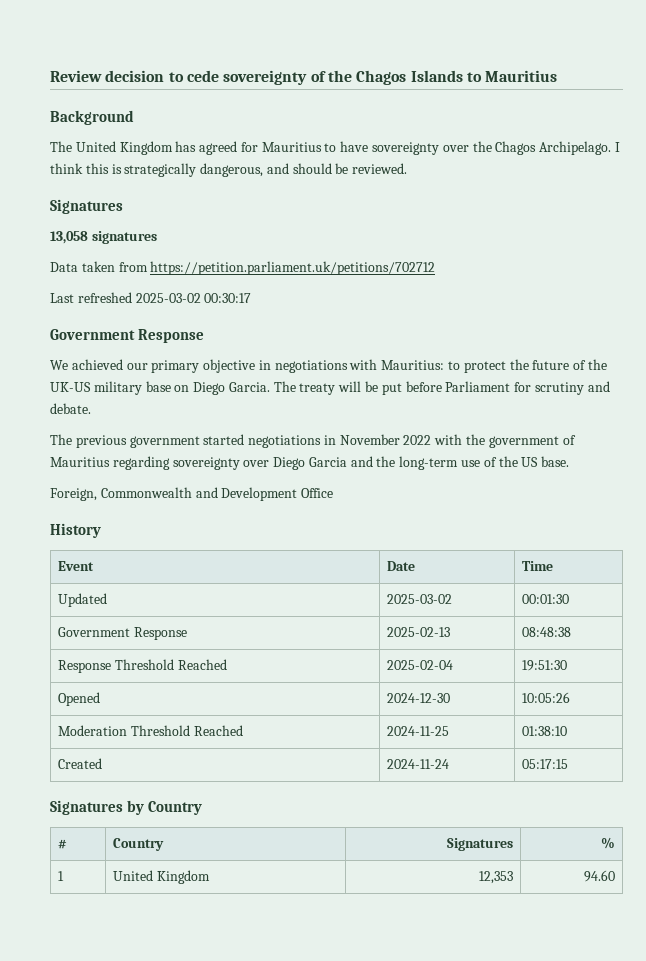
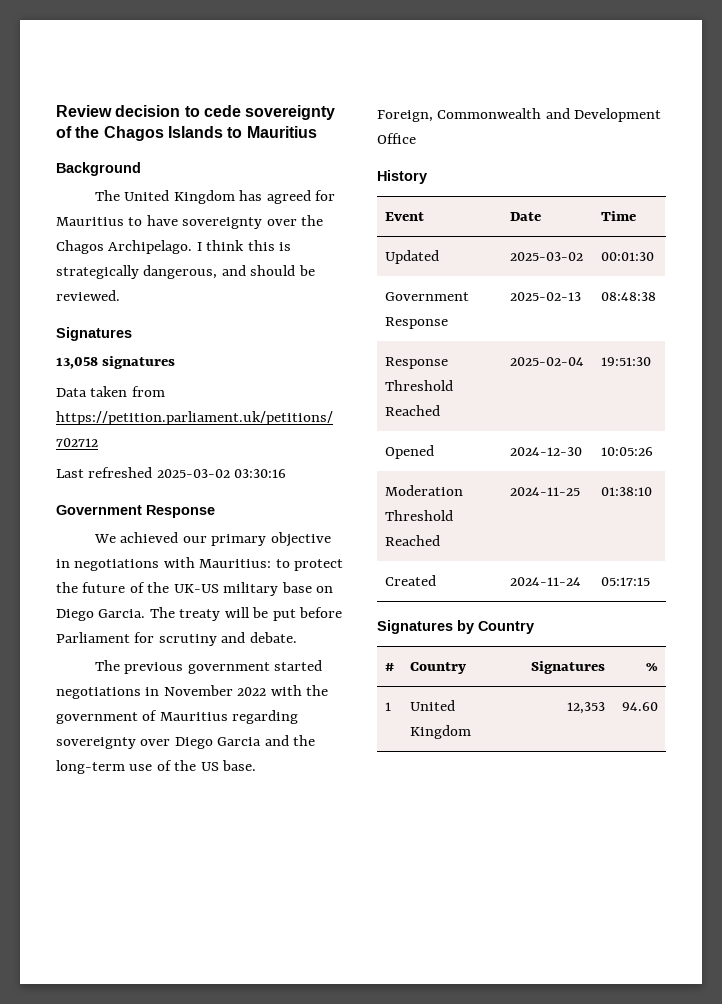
- Last refreshed 2025-03-02 00:30:17
+ Last refreshed 2025-03-02 03:30:16

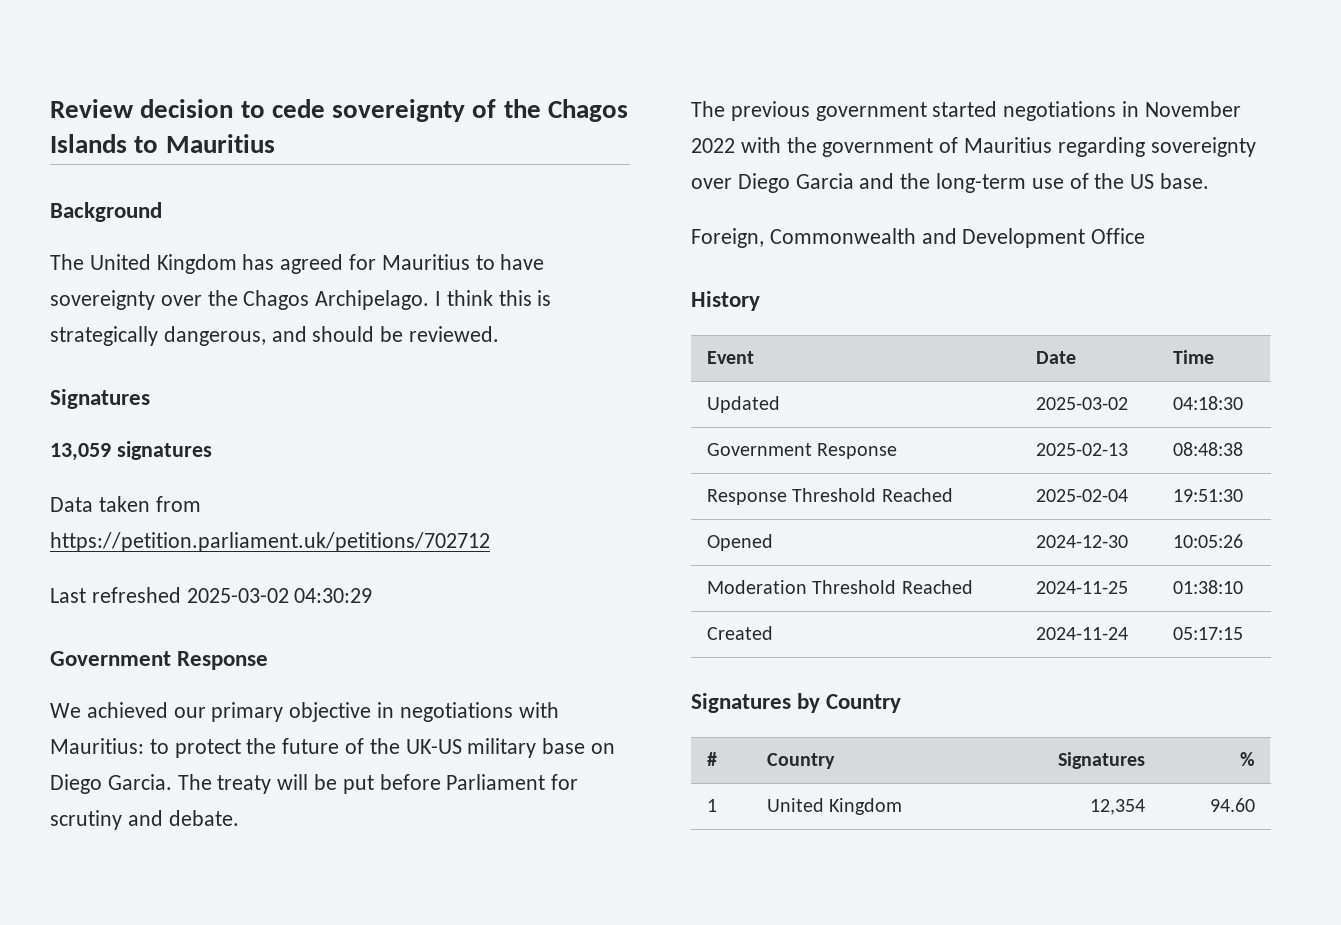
- 13,058 signatures
+ 13,059 signatures
- Last refreshed 2025-03-02 03:30:16
+ Last refreshed 2025-03-02 04:30:29
- Updated | 2025-03-02 | 00:01:30
+ Updated | 2025-03-02 | 04:18:30
- 1 | United Kingdom | 12,353 | 94.60
+ 1 | United Kingdom | 12,354 | 94.60

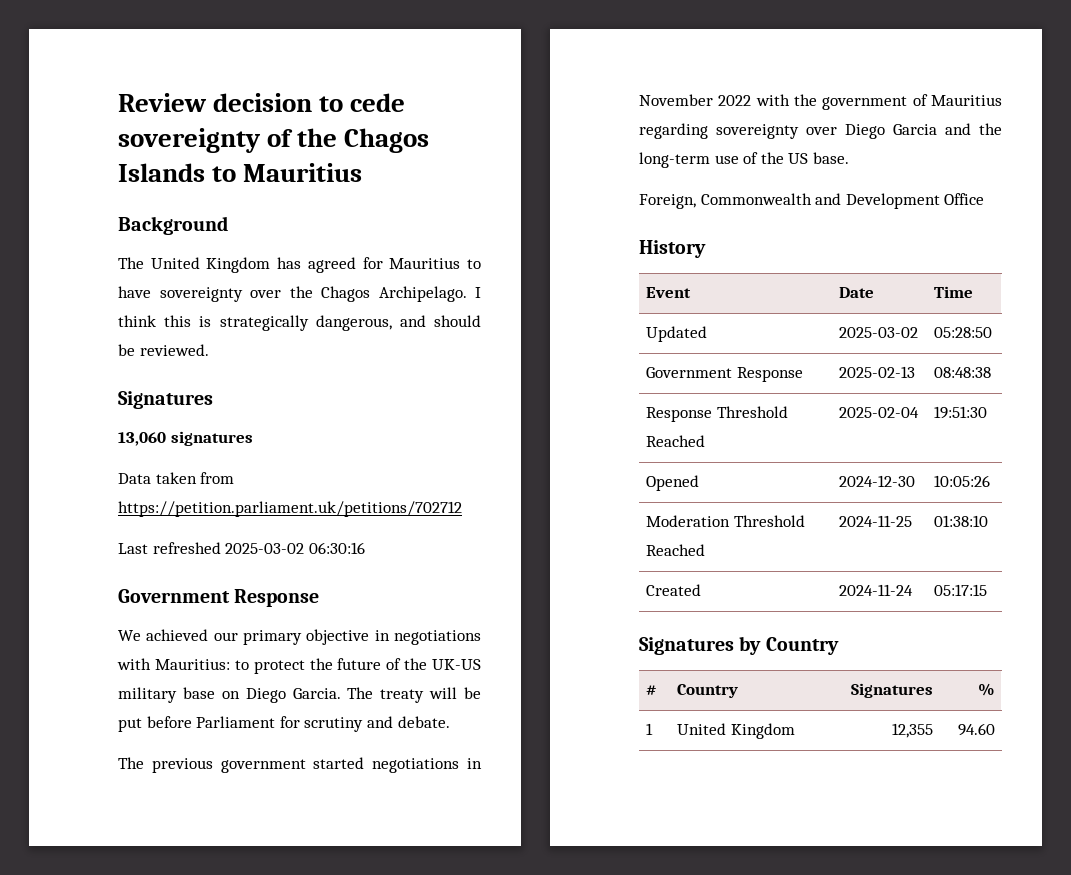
- 13,059 signatures
+ 13,060 signatures
- Last refreshed 2025-03-02 04:30:29
+ Last refreshed 2025-03-02 06:30:16
- Updated | 2025-03-02 | 04:18:30
+ Updated | 2025-03-02 | 05:28:50
- 1 | United Kingdom | 12,354 | 94.60
+ 1 | United Kingdom | 12,355 | 94.60

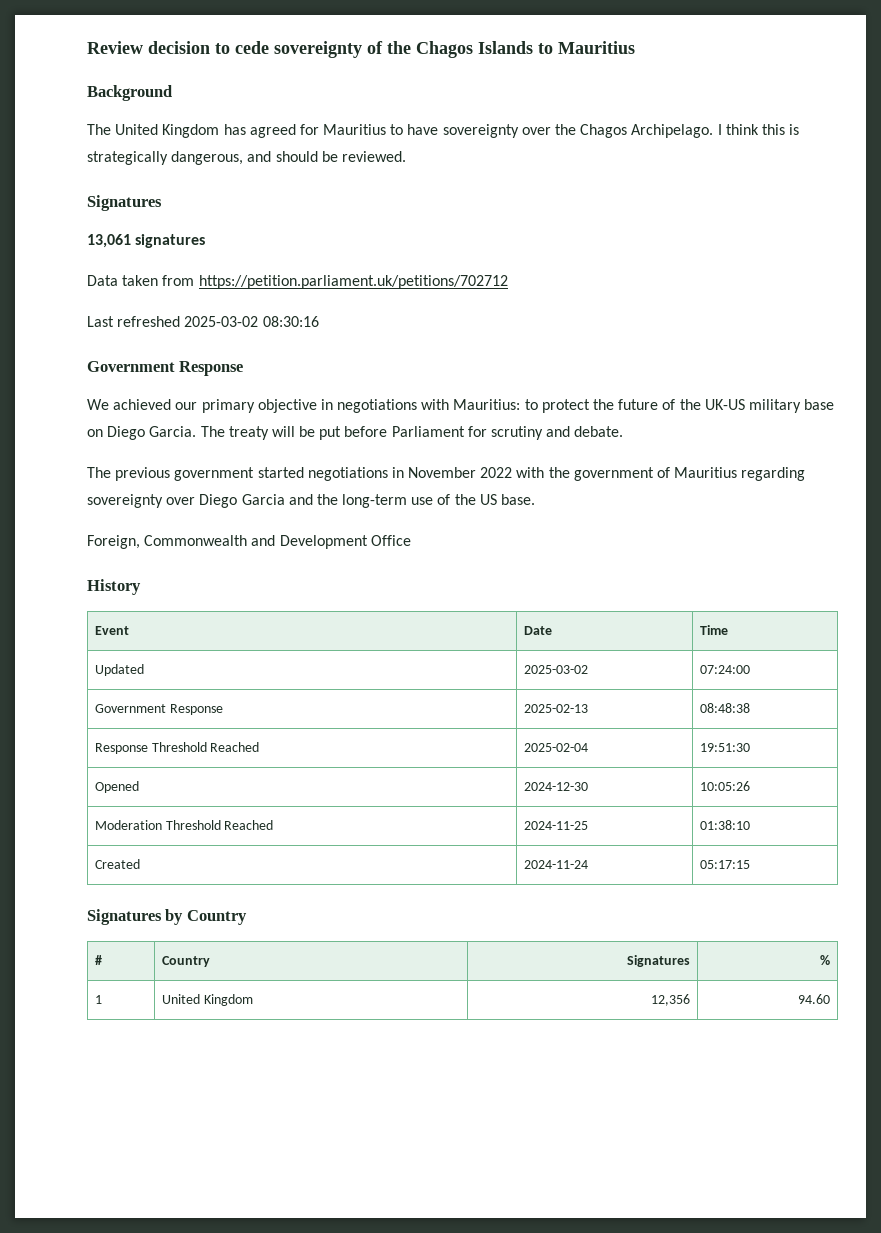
- 13,060 signatures
+ 13,061 signatures
- Last refreshed 2025-03-02 06:30:16
+ Last refreshed 2025-03-02 08:30:16
- Updated | 2025-03-02 | 05:28:50
+ Updated | 2025-03-02 | 07:24:00
- 1 | United Kingdom | 12,355 | 94.60
+ 1 | United Kingdom | 12,356 | 94.60

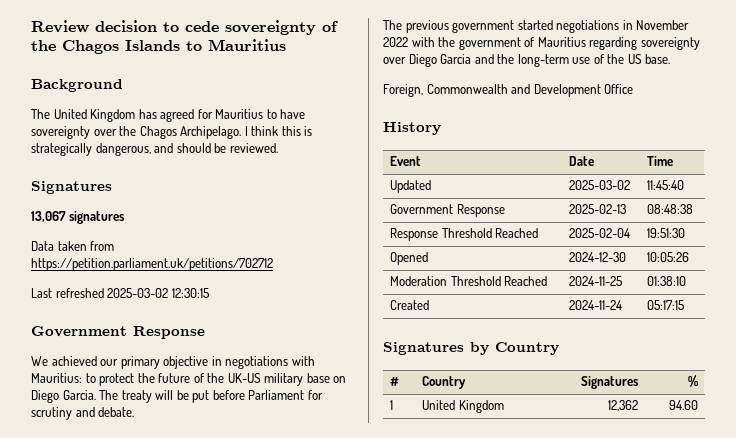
- 13,061 signatures
+ 13,067 signatures
- Last refreshed 2025-03-02 08:30:16
+ Last refreshed 2025-03-02 12:30:15
- Updated | 2025-03-02 | 07:24:00
+ Updated | 2025-03-02 | 11:45:40
- 1 | United Kingdom | 12,356 | 94.60
+ 1 | United Kingdom | 12,362 | 94.60

